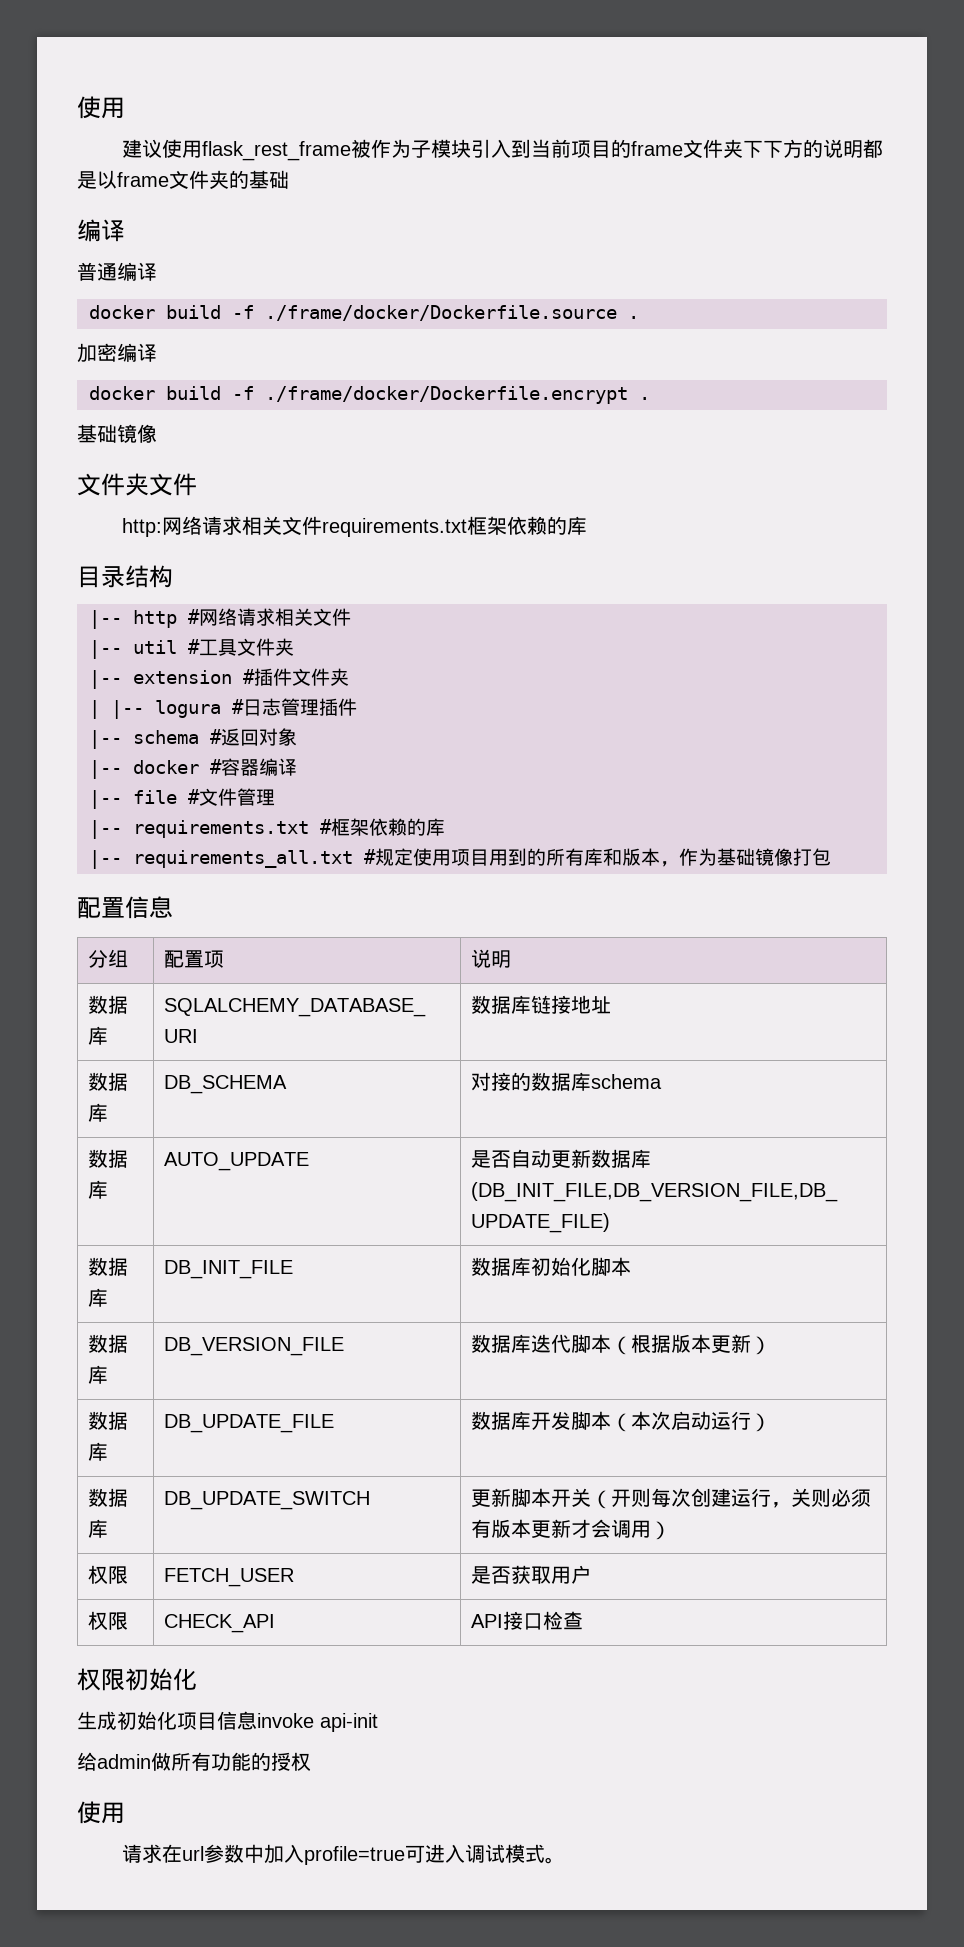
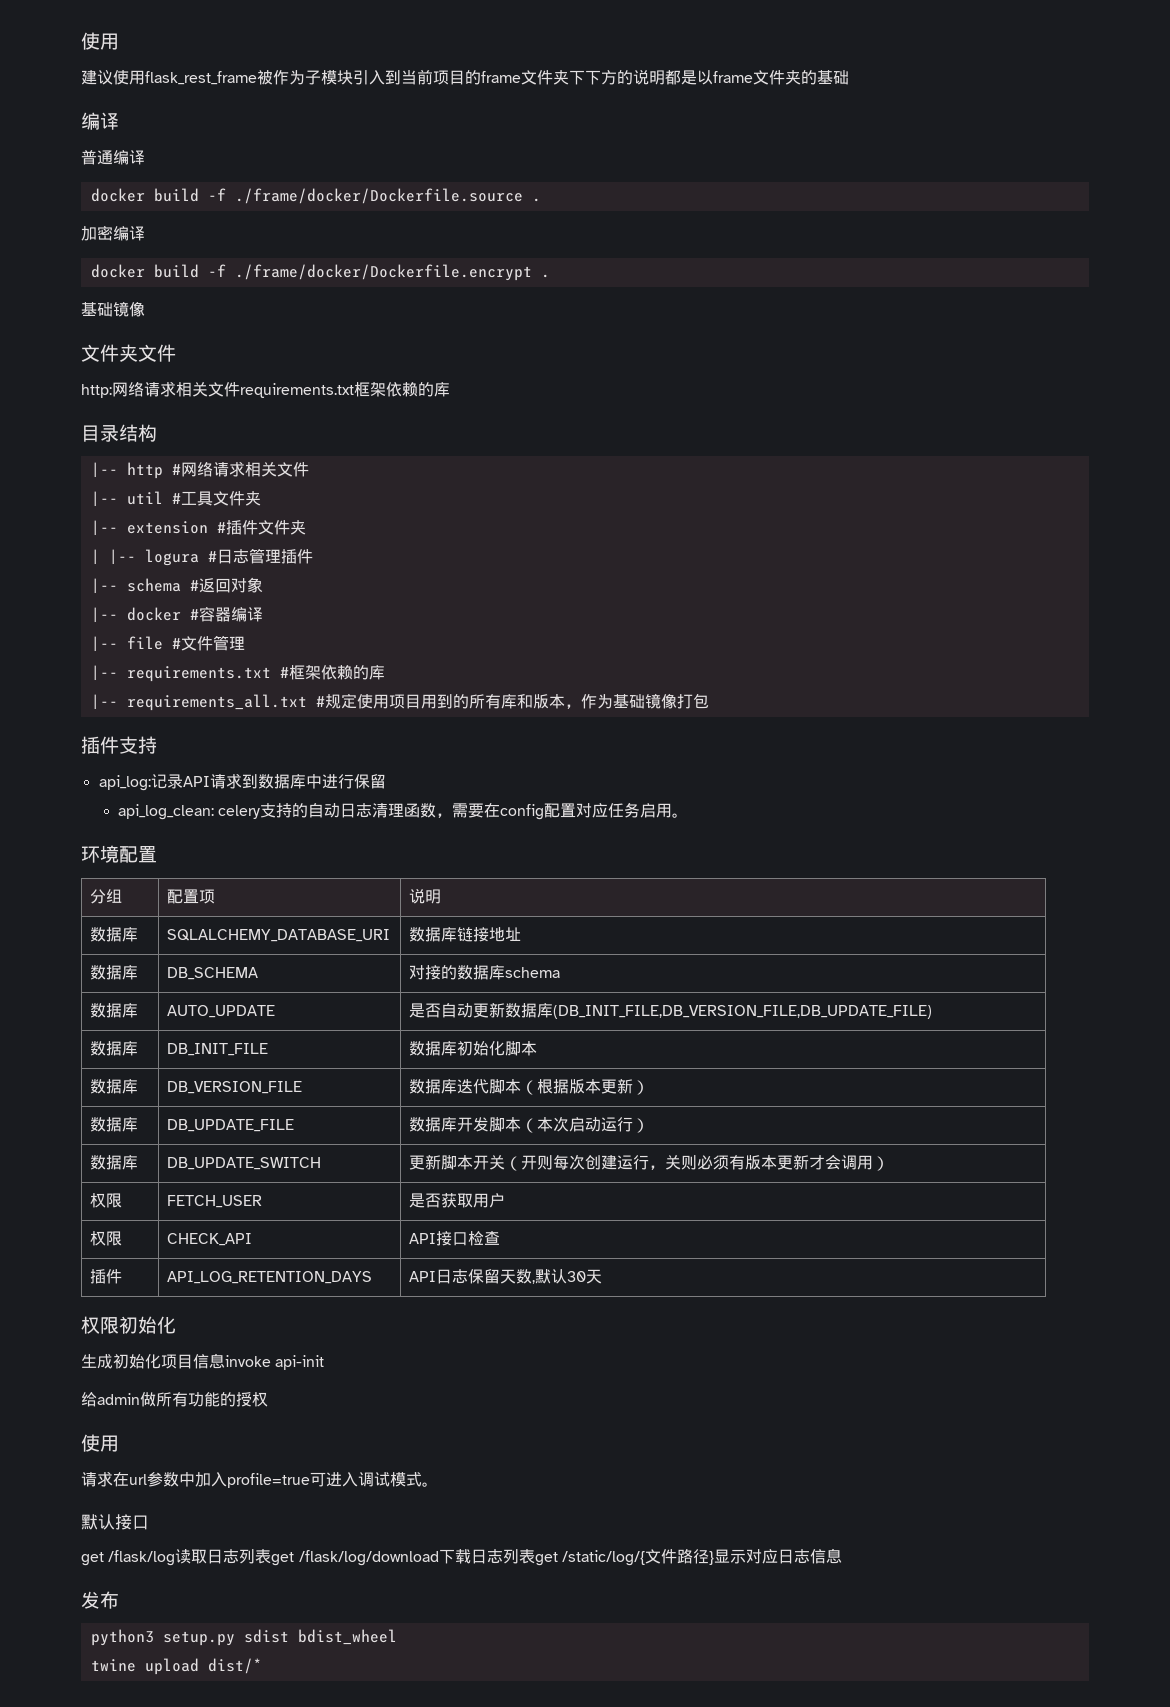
- 配置信息
+ 插件支持
+ api_log:记录API请求到数据库中进行保留
+ api_log_clean: celery支持的自动日志清理函数，需要在config配置对应任务启用。
+ 环境配置
+ 插件 | API_LOG_RETENTION_DAYS | API日志保留天数,默认30天
+ 默认接口
+ get /flask/log读取日志列表get /flask/log/download下载日志列表get /static/log/{文件路径}显示对应日志信息
+ 发布
+ python3 setup.py sdist bdist_wheel
+ twine upload dist/*

